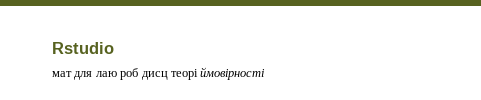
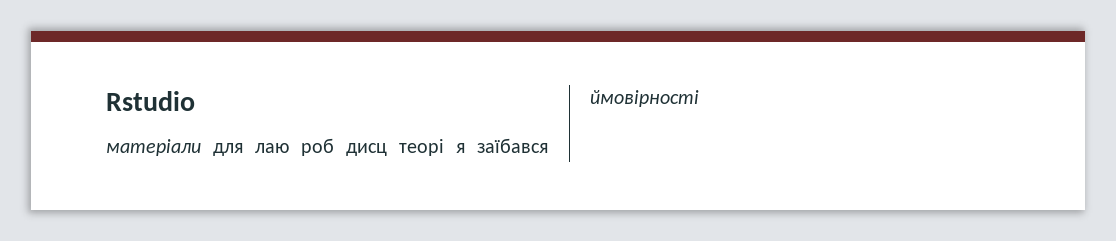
- мат для лаю роб дисц теорі ймовірності
+ матеріали для лаю роб дисц теорі я заїбався ймовірності

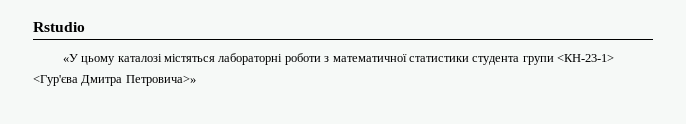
- матеріали для лаю роб дисц теорі я заїбався ймовірності
+ «У цьому каталозі містяться лабораторні роботи з математичної статистики студента групи <КН-23-1> <Гур'єва Дмитра Петровича>»

